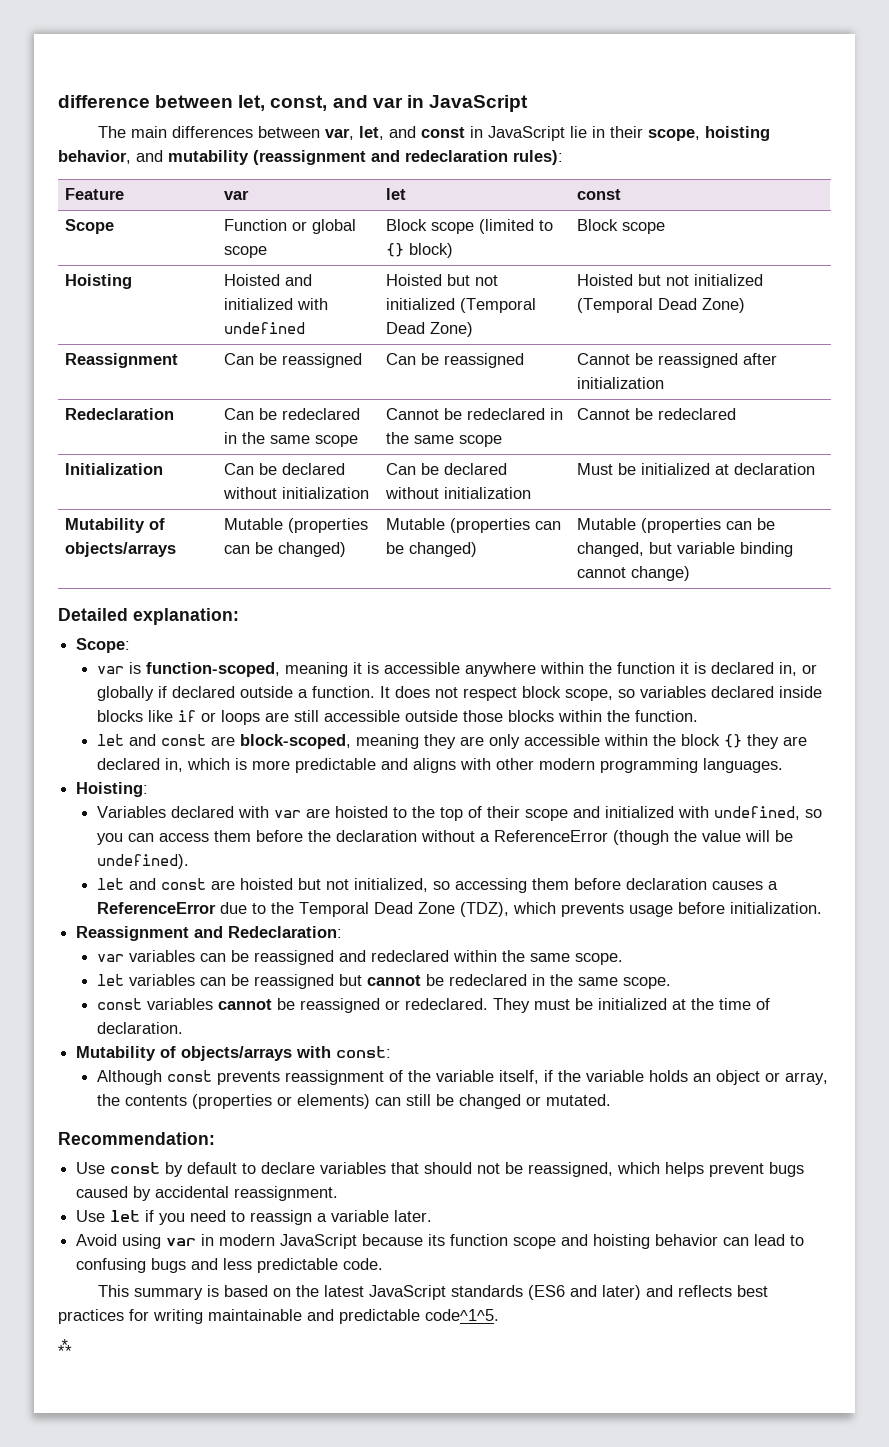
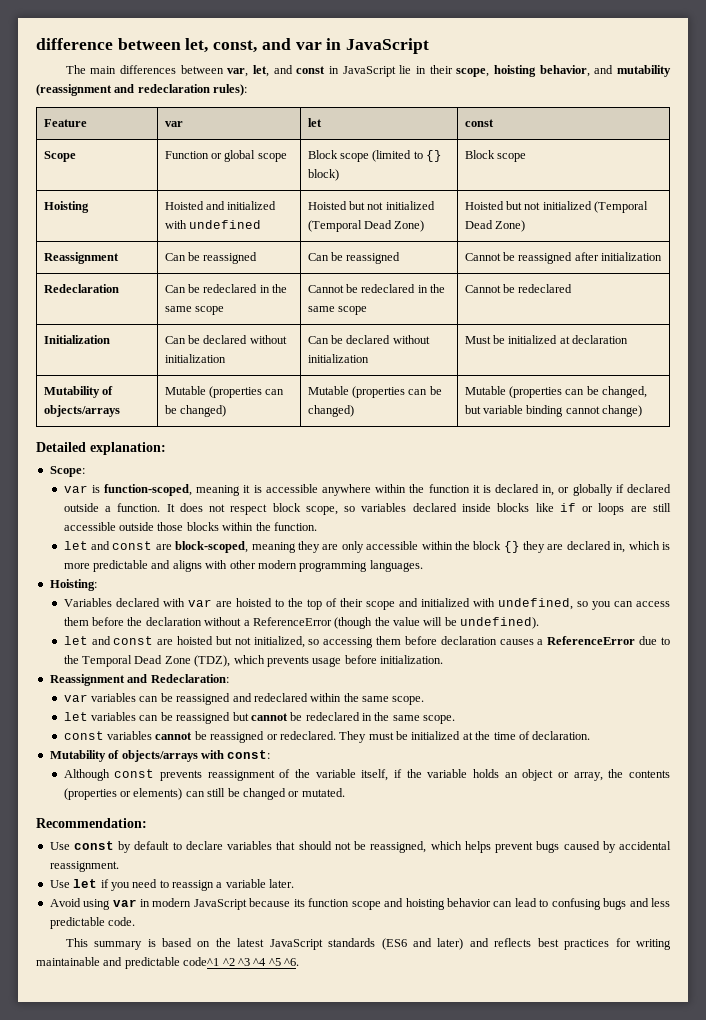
- This summary is based on the latest JavaScript standards (ES6 and later) and reflects best practices for writing maintainable and predictable code^1^5.
- ⁂
+ This summary is based on the latest JavaScript standards (ES6 and later) and reflects best practices for writing maintainable and predictable code^1 ^2 ^3 ^4 ^5 ^6.

